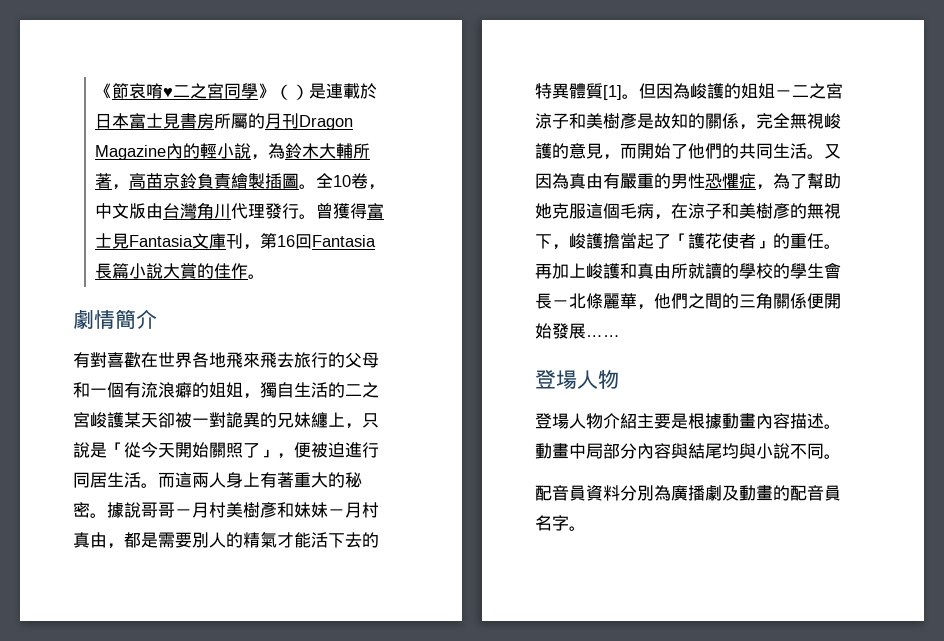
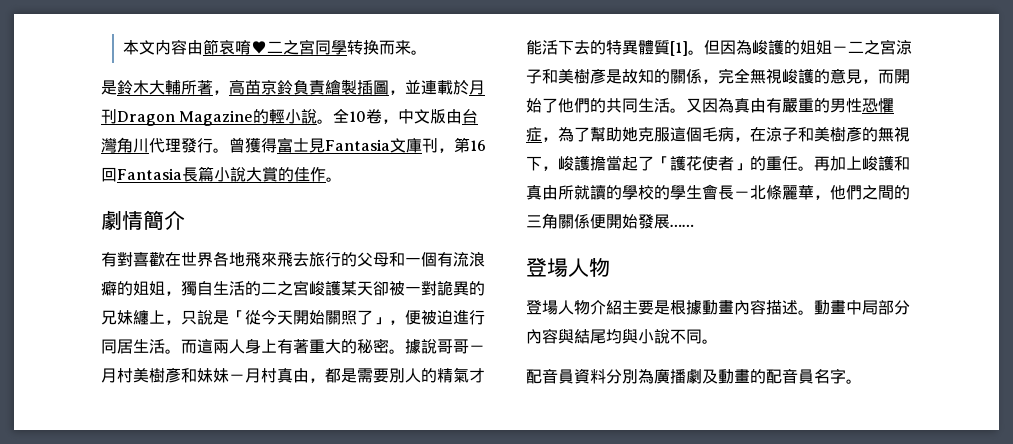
- 《節哀唷♥二之宮同學》（）是連載於日本富士見書房所屬的月刊Dragon Magazine內的輕小說，為鈴木大輔所著，高苗京鈴負責繪製插圖。
+ 本文内容由節哀唷♥二之宮同學转换而来。
+ 是鈴木大輔所著，高苗京鈴負責繪製插圖，並連載於月刊Dragon Magazine的輕小說。

